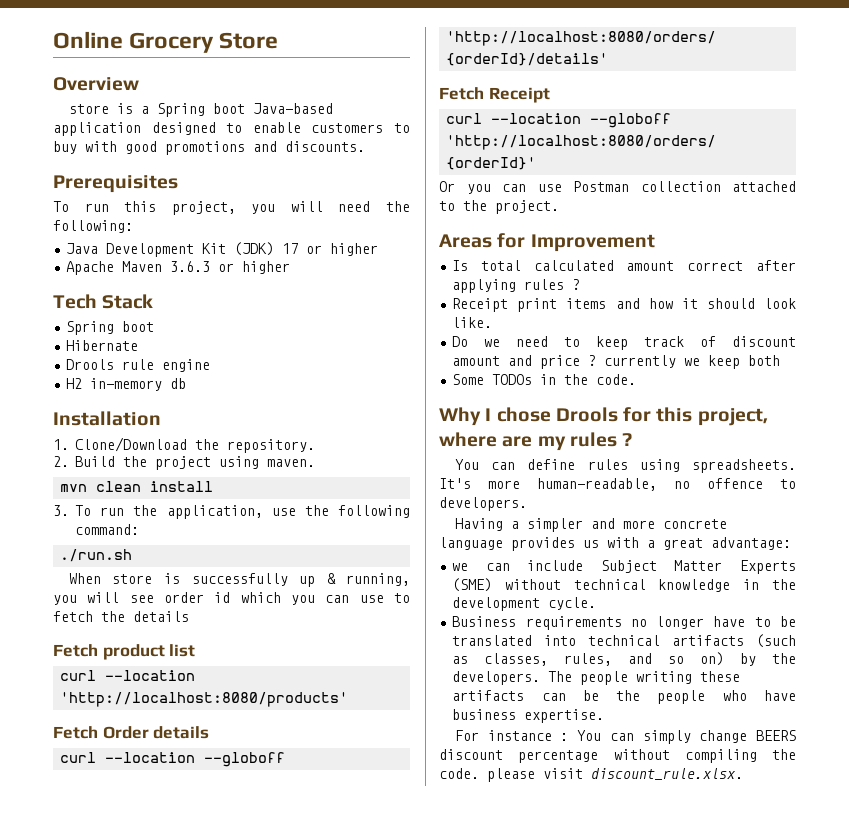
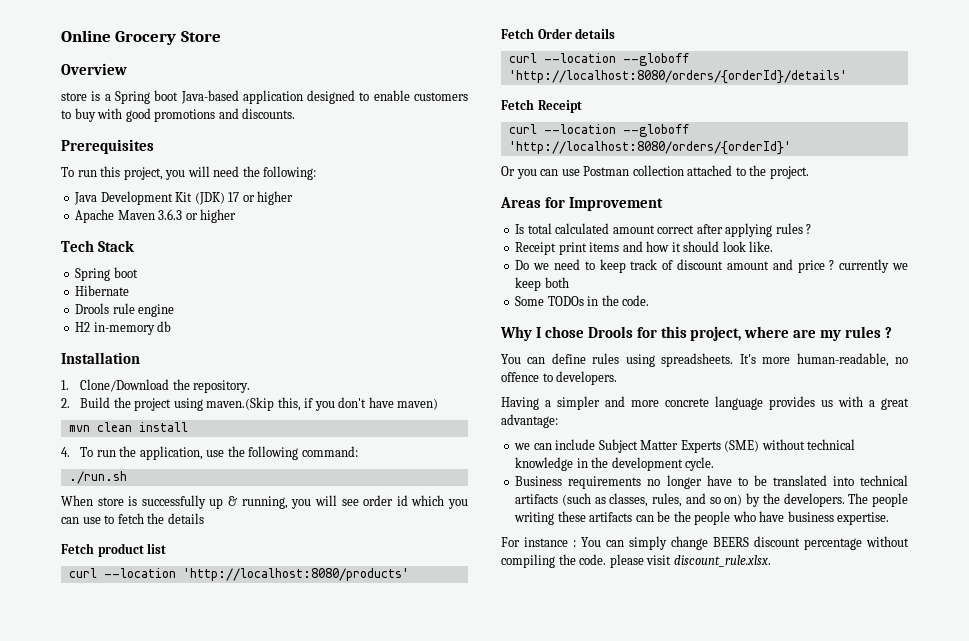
- 2. Build the project using maven.
+ 2. Build the project using maven.(Skip this, if you don't have maven)
- 3. To run the application, use the following command:
+ 4. To run the application, use the following command:

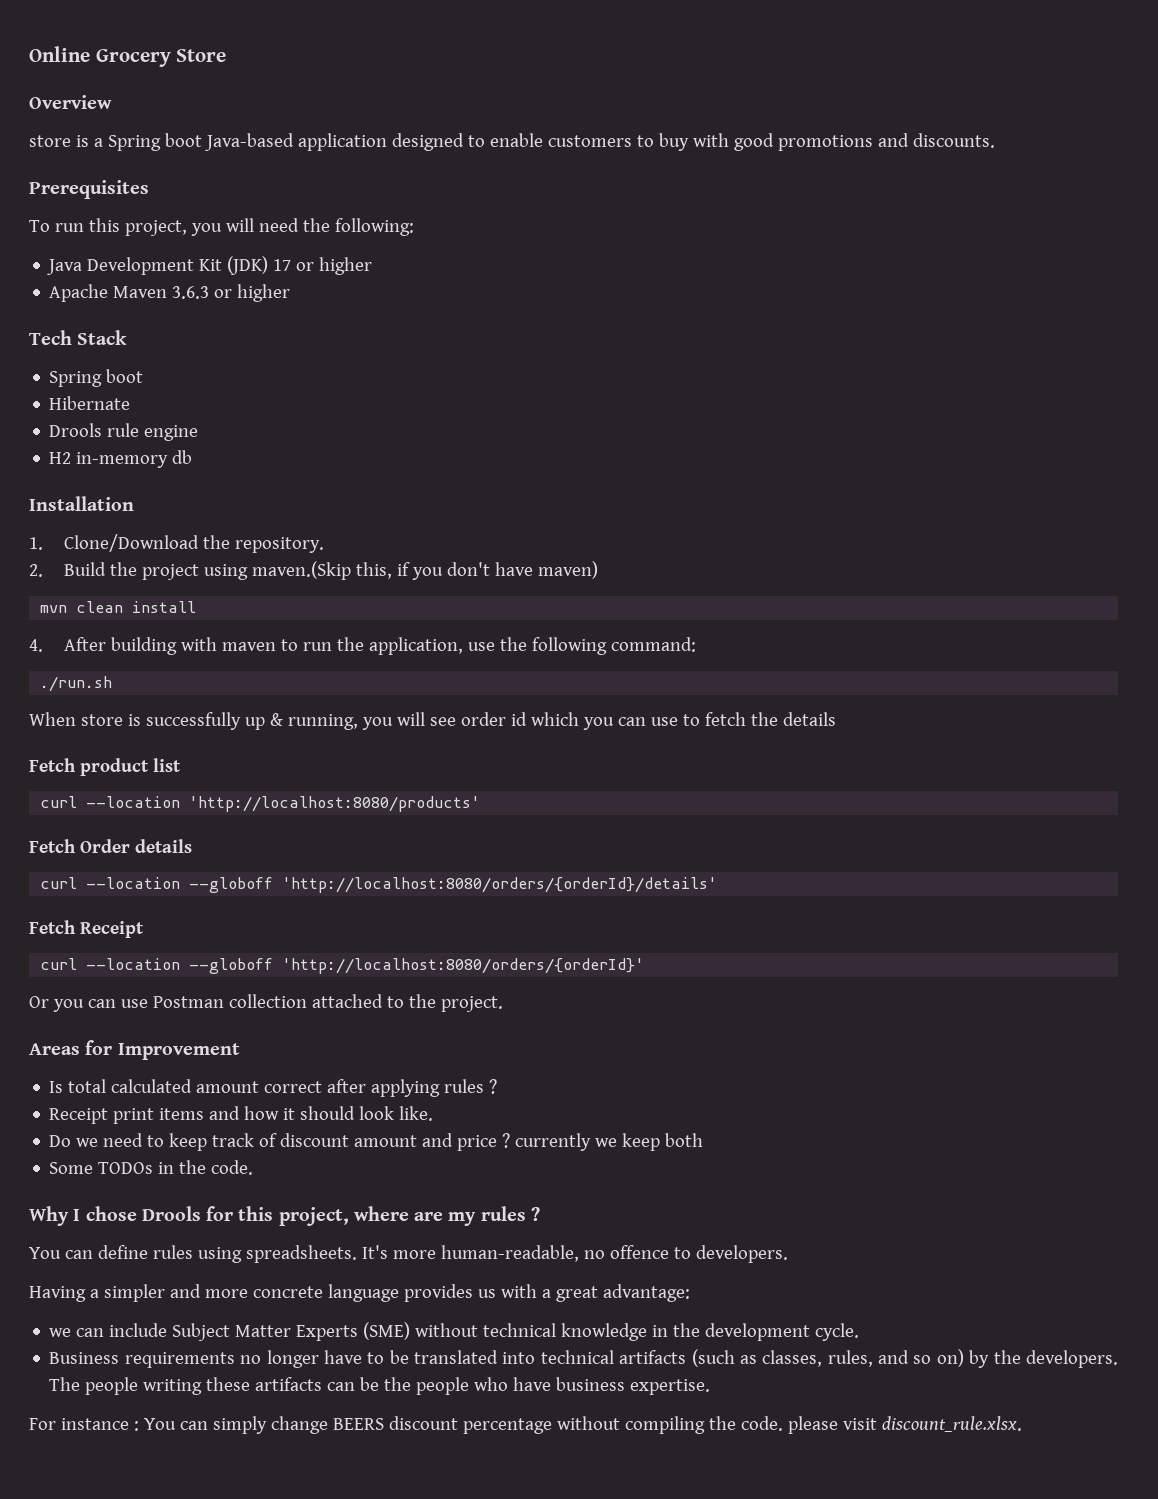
- 4. To run the application, use the following command:
+ 4. After building with maven to run the application, use the following command:

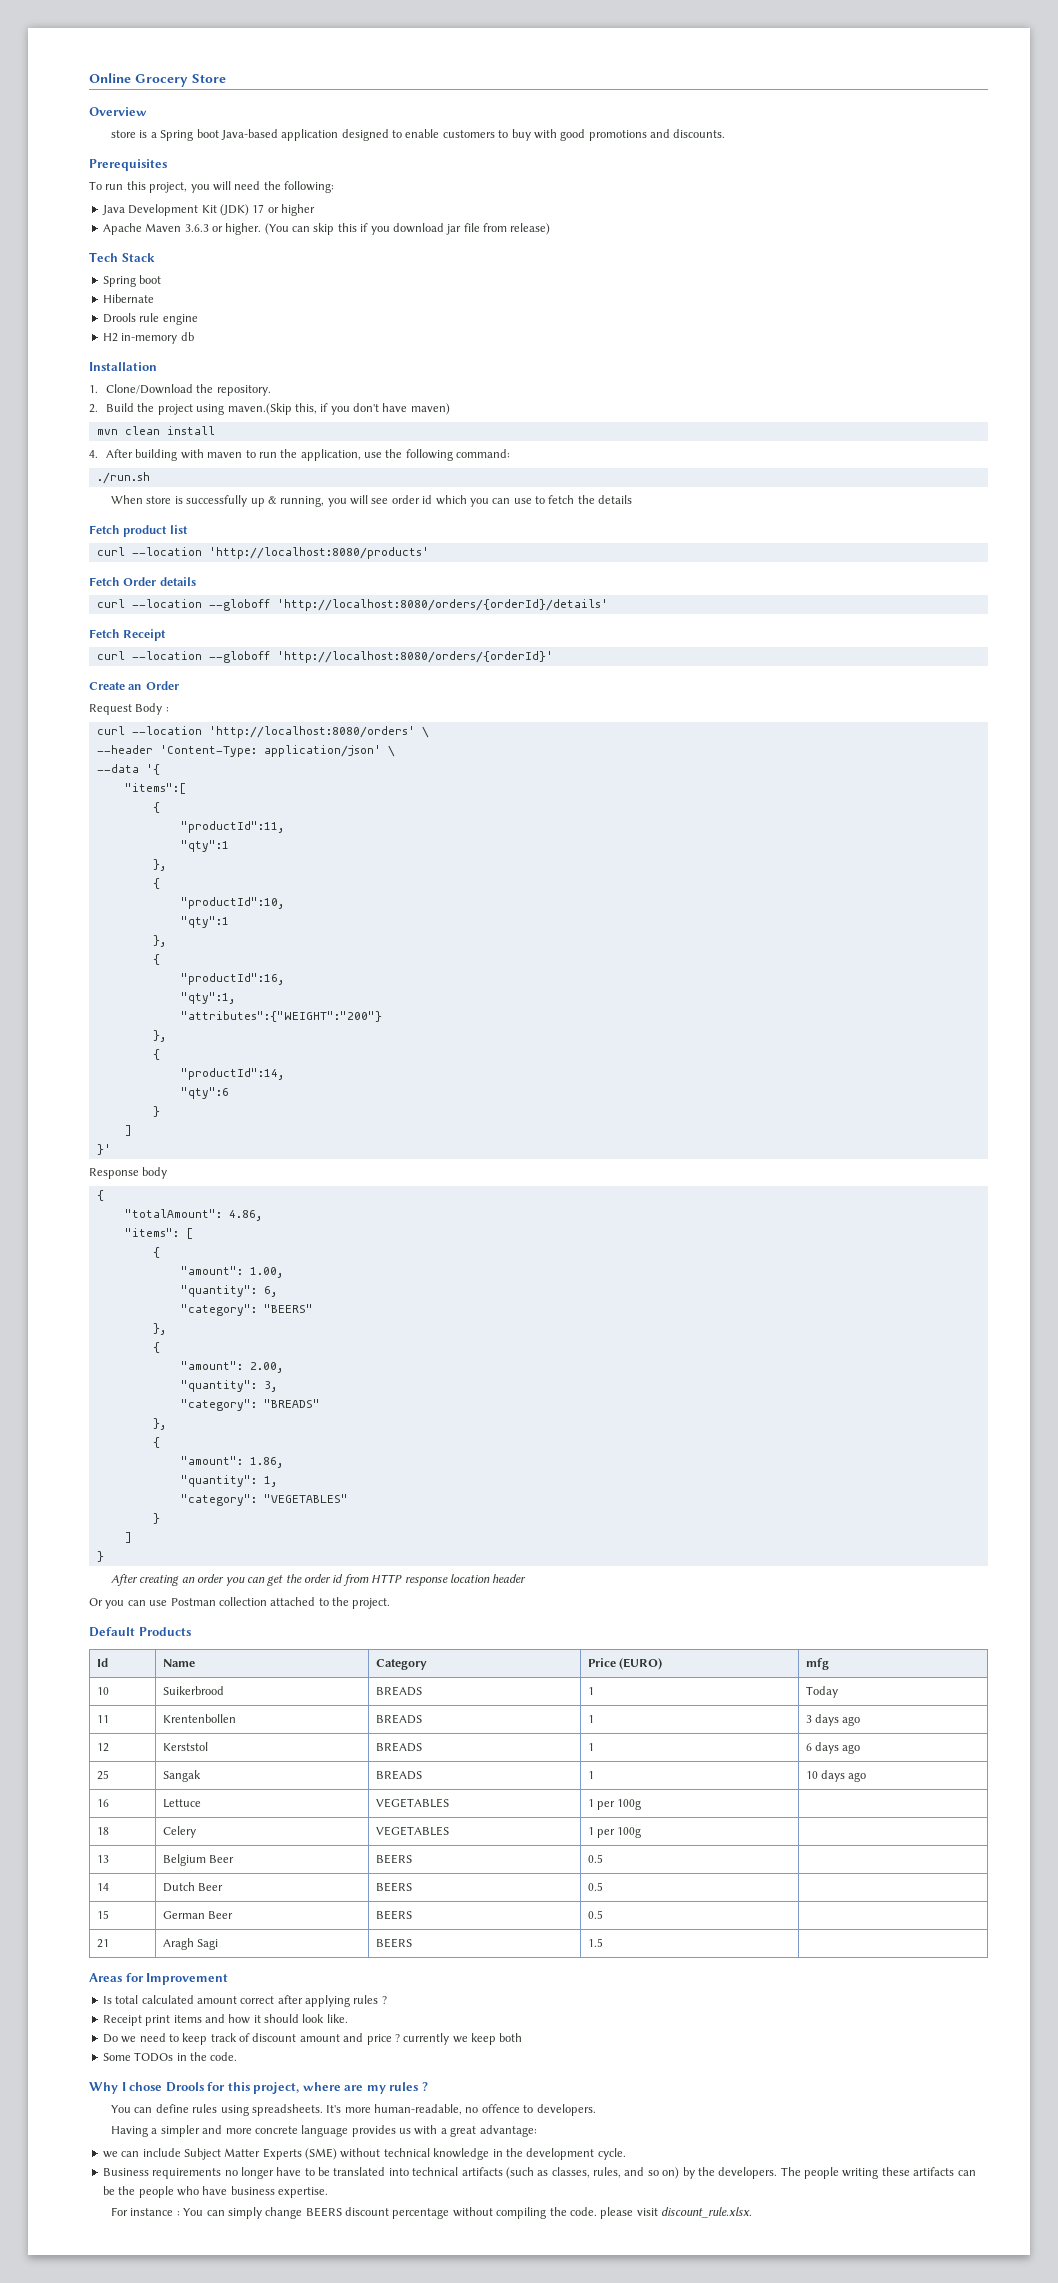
- Apache Maven 3.6.3 or higher
+ Apache Maven 3.6.3 or higher. (You can skip this if you download jar file from release)
+ Create an Order
+ Request Body :
+ curl --location 'http://localhost:8080/orders' \
+ --header 'Content-Type: application/json' \
+ --data '{
+ "items":[
+ {
+ "productId":11,
+ "qty":1
+ },
+ {
+ "productId":10,
+ "qty":1
+ },
+ {
+ "productId":16,
+ "qty":1,
+ "attributes":{"WEIGHT":"200"}
+ },
+ {
+ "productId":14,
+ "qty":6
+ }
+ ]
+ }'
+ Response body
+ {
+ "totalAmount": 4.86,
+ "items": [
+ {
+ "amount": 1.00,
+ "quantity": 6,
+ "category": "BEERS"
+ },
+ {
+ "amount": 2.00,
+ "quantity": 3,
+ "category": "BREADS"
+ },
+ {
+ "amount": 1.86,
+ "quantity": 1,
+ "category": "VEGETABLES"
+ }
+ ]
+ }
+ After creating an order you can get the order id from HTTP response location header
+ Default Products
+ Id | Name | Category | Price (EURO) | mfg
+ 10 | Suikerbrood | BREADS | 1 | Today
+ 11 | Krentenbollen | BREADS | 1 | 3 days ago
+ 12 | Kerststol | BREADS | 1 | 6 days ago
+ 25 | Sangak | BREADS | 1 | 10 days ago
+ 16 | Lettuce | VEGETABLES | 1 per 100g |
+ 18 | Celery | VEGETABLES | 1 per 100g |
+ 13 | Belgium Beer | BEERS | 0.5 |
+ 14 | Dutch Beer | BEERS | 0.5 |
+ 15 | German Beer | BEERS | 0.5 |
+ 21 | Aragh Sagi | BEERS | 1.5 |

